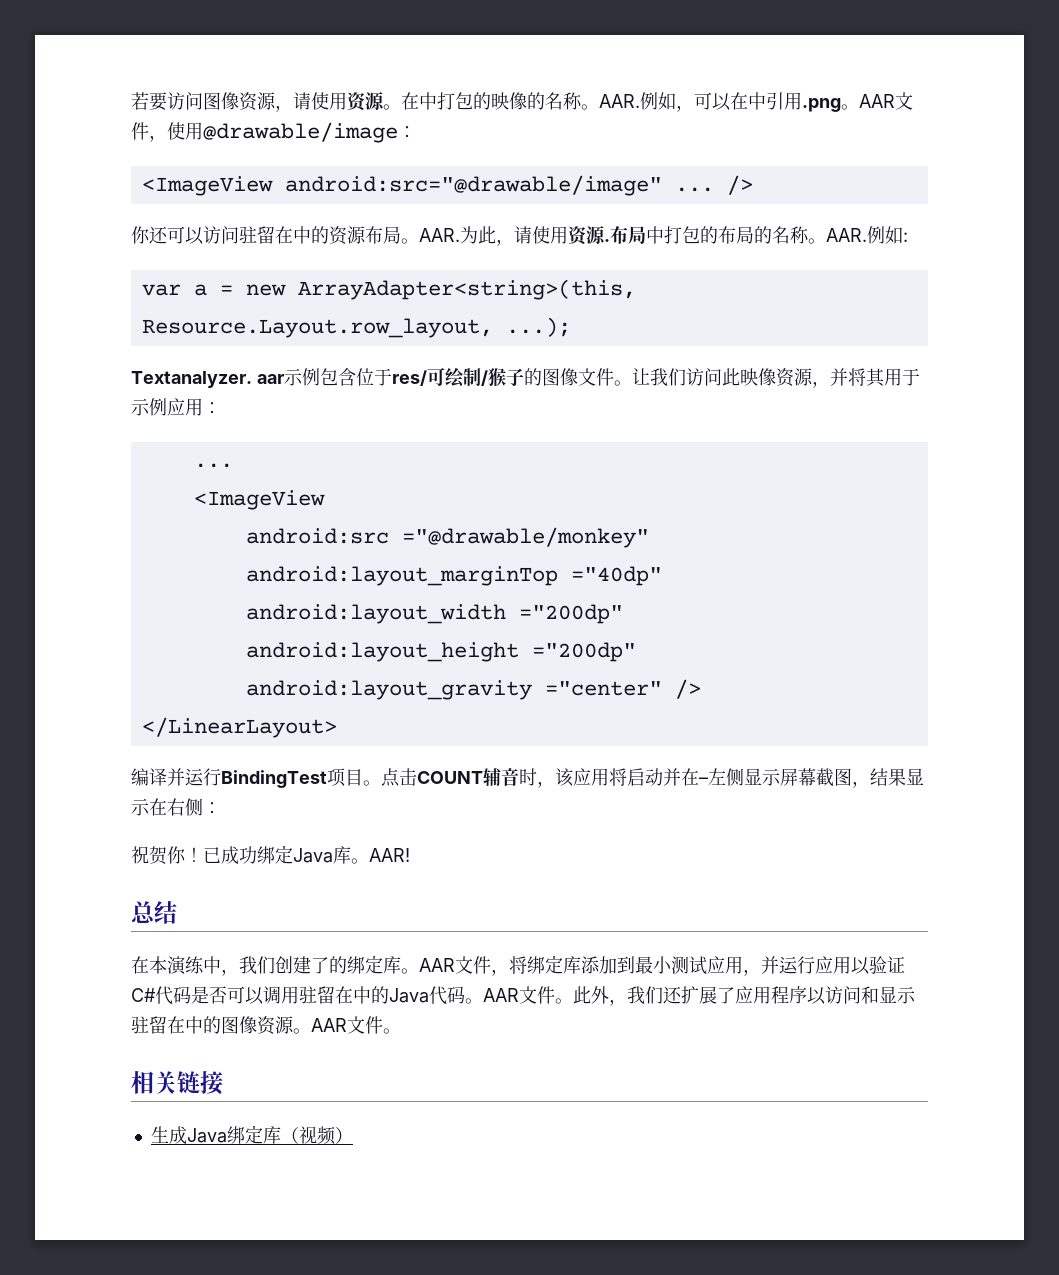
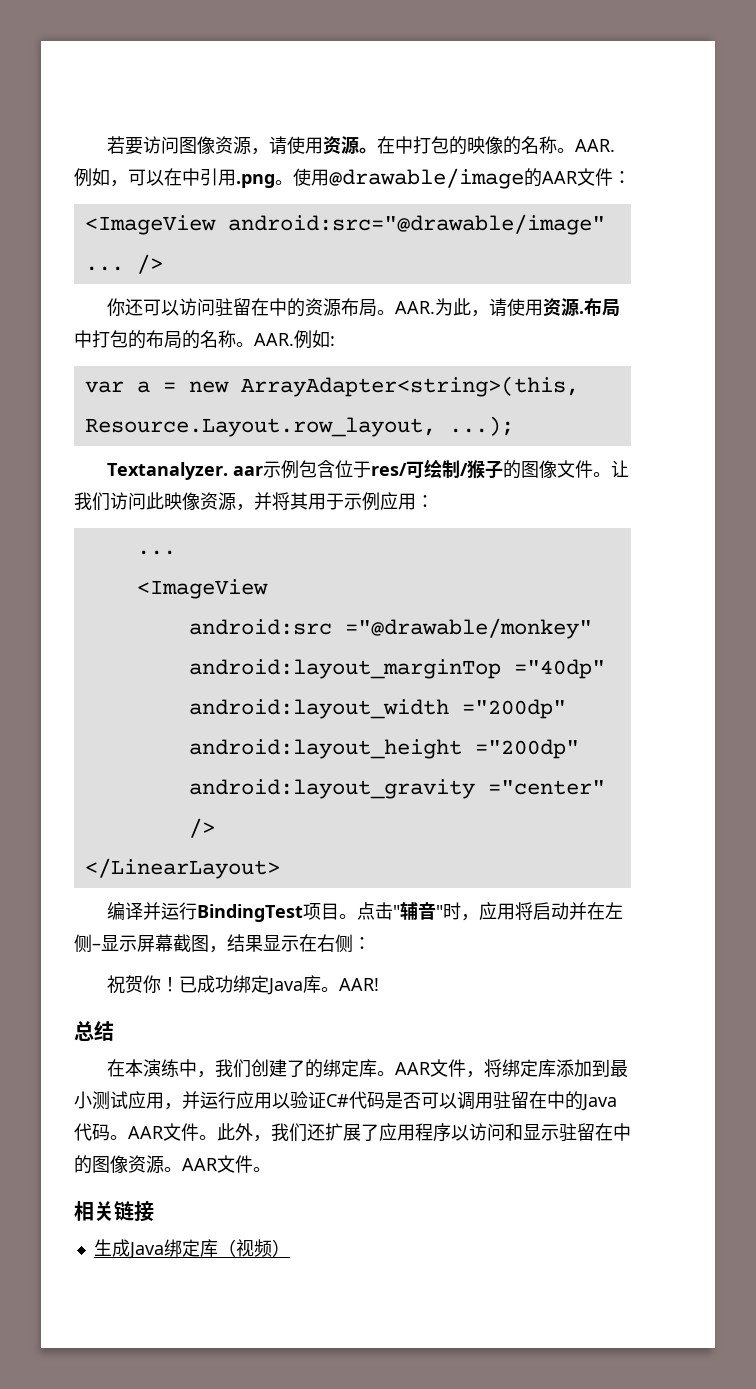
- AAR文件，使用@drawable/image：
+ 使用@drawable/image的AAR文件：
- 点击COUNT辅音时，该应用将启动并在–左侧显示屏幕截图，结果显示在右侧：
+ 点击"辅音"时，应用将启动并在左侧–显示屏幕截图，结果显示在右侧：

